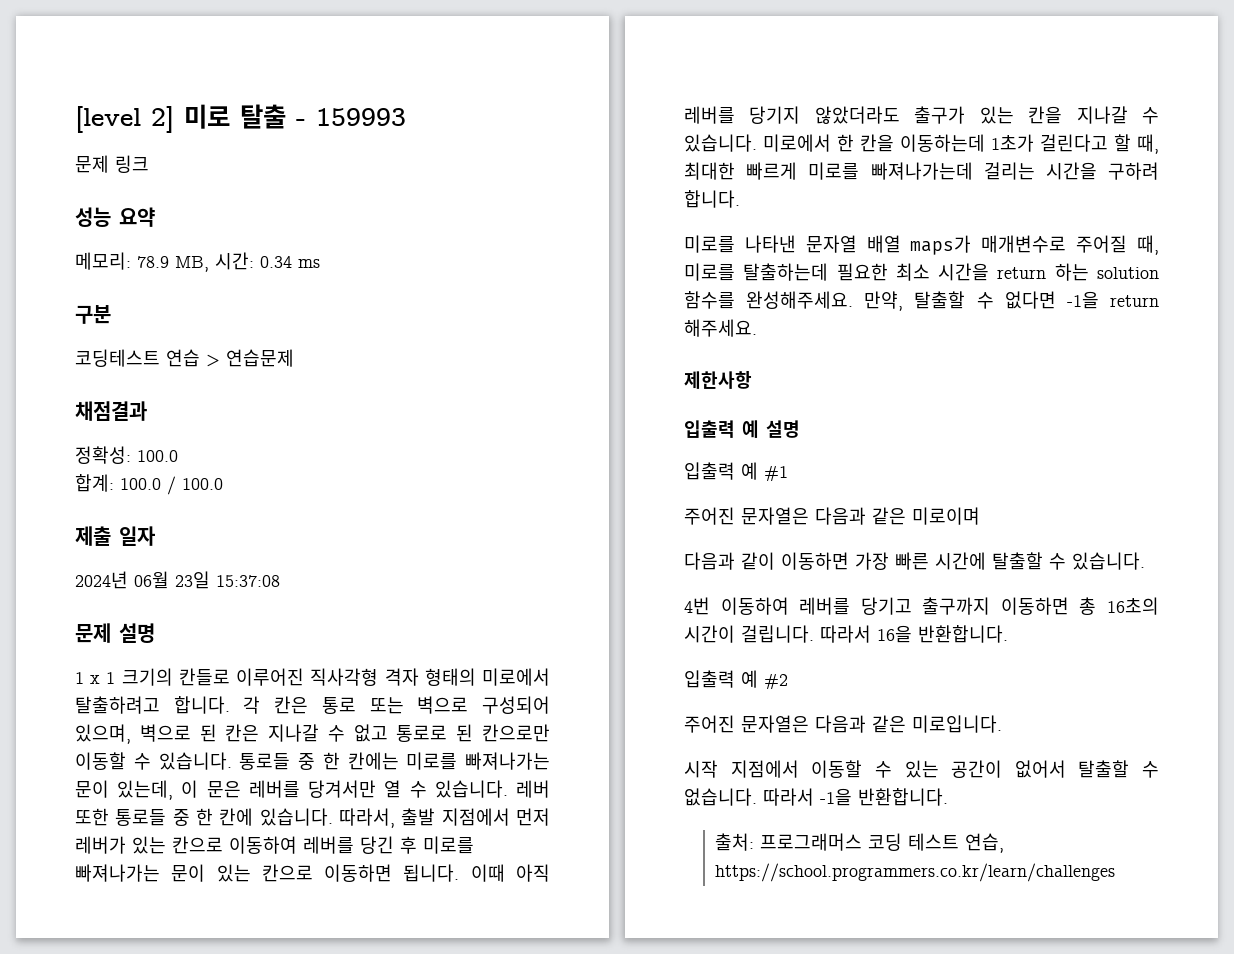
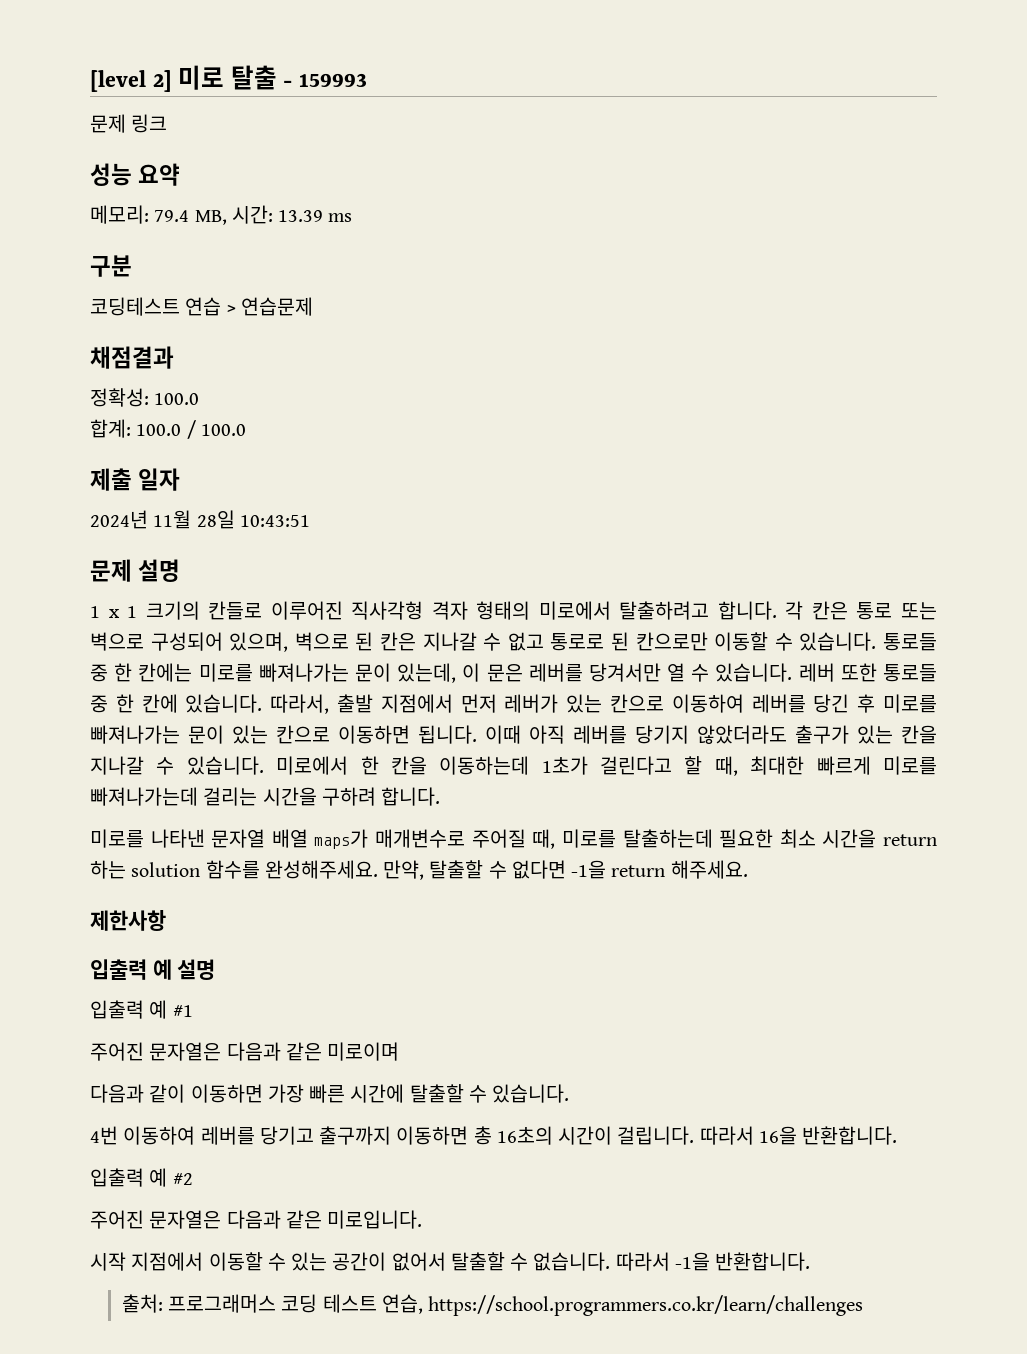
- 메모리: 78.9 MB, 시간: 0.34 ms
+ 메모리: 79.4 MB, 시간: 13.39 ms
- 2024년 06월 23일 15:37:08
+ 2024년 11월 28일 10:43:51

